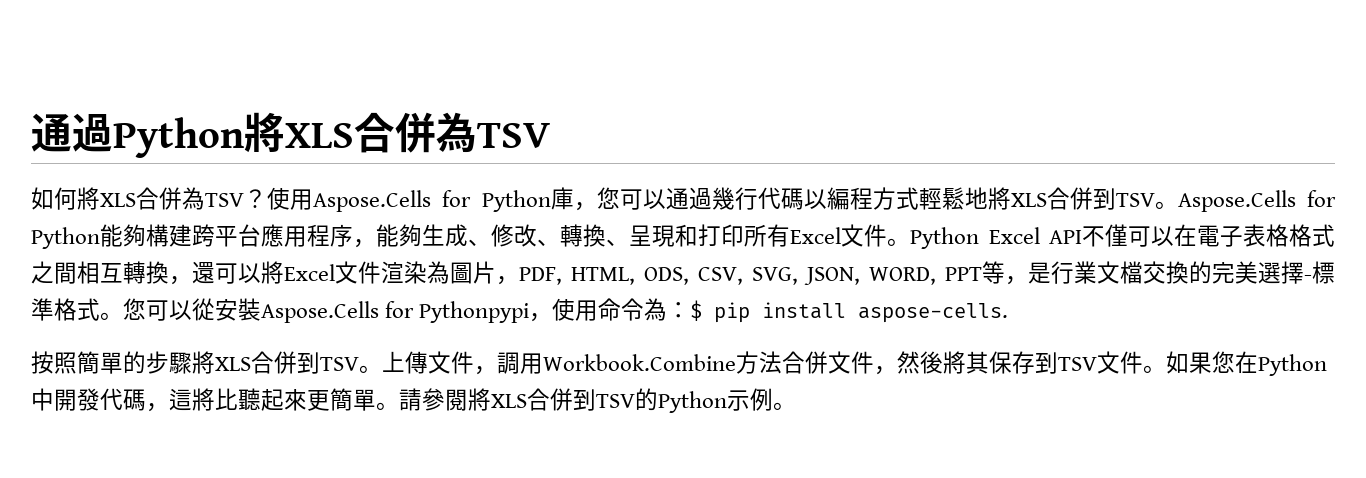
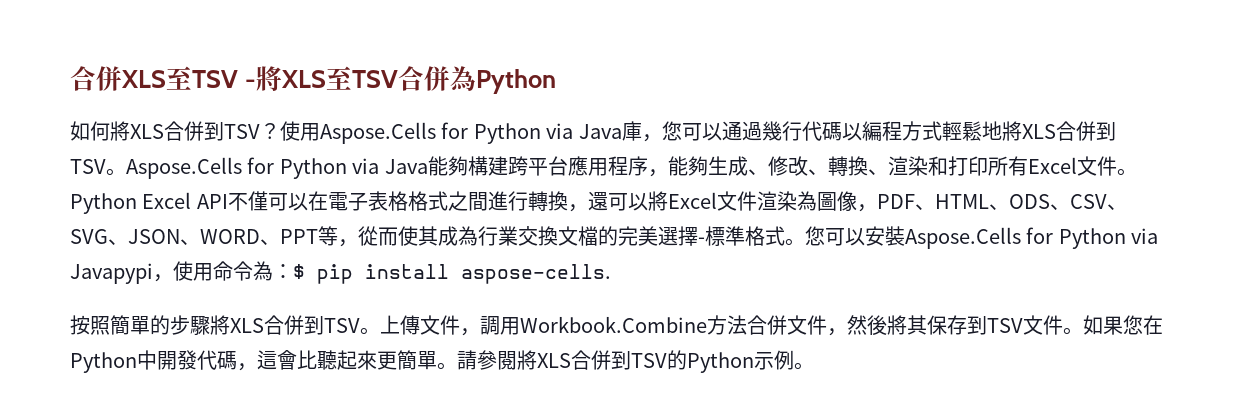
- 通過Python將XLS合併為TSV
+ 合併XLS至TSV -將XLS至TSV合併為Python
- 如何將XLS合併為TSV？
+ 如何將XLS合併到TSV？
- 使用Aspose.Cells for Python庫，您可以通過幾行代碼以編程方式輕鬆地將XLS合併到TSV。
+ 使用Aspose.Cells for Python via Java庫，您可以通過幾行代碼以編程方式輕鬆地將XLS合併到TSV。
- Aspose.Cells for Python能夠構建跨平台應用程序，能夠生成、修改、轉換、呈現和打印所有Excel文件。
+ Aspose.Cells for Python via Java能夠構建跨平台應用程序，能夠生成、修改、轉換、渲染和打印所有Excel文件。
- Python Excel API不僅可以在電子表格格式之間相互轉換，還可以將Excel文件渲染為圖片，PDF, HTML, ODS, CSV, SVG, JSON, WORD, PPT等，是行業文檔交換的完美選擇-標準格式。
+ Python Excel API不僅可以在電子表格格式之間進行轉換，還可以將Excel文件渲染為圖像，PDF、HTML、ODS、CSV、SVG、JSON、WORD、PPT等，從而使其成為行業交換文檔的完美選擇-標準格式。
- 您可以從安裝Aspose.Cells for Pythonpypi，使用命令為：$ pip install aspose-cells.
+ 您可以安裝Aspose.Cells for Python via Javapypi，使用命令為：$ pip install aspose-cells.
- 如果您在Python中開發代碼，這將比聽起來更簡單。
+ 如果您在Python中開發代碼，這會比聽起來更簡單。

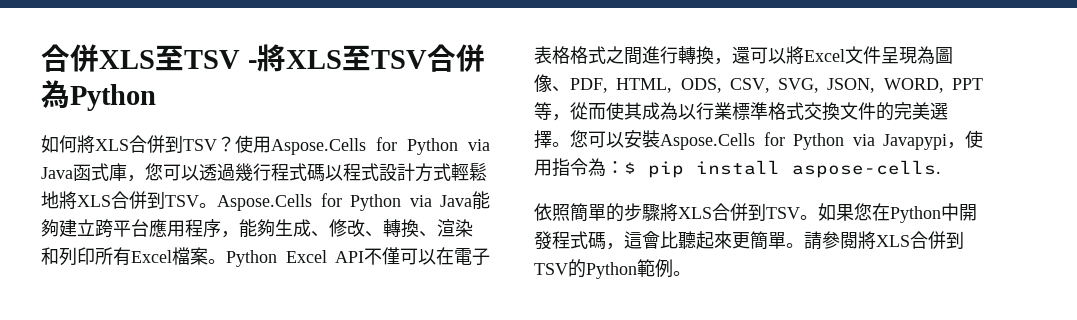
- 使用Aspose.Cells for Python via Java庫，您可以通過幾行代碼以編程方式輕鬆地將XLS合併到TSV。
+ 使用Aspose.Cells for Python via Java函式庫，您可以透過幾行程式碼以程式設計方式輕鬆地將XLS合併到TSV。
- Aspose.Cells for Python via Java能夠構建跨平台應用程序，能夠生成、修改、轉換、渲染和打印所有Excel文件。
+ Aspose.Cells for Python via Java能夠建立跨平台應用程序，能夠生成、修改、轉換、渲染和列印所有Excel檔案。
- Python Excel API不僅可以在電子表格格式之間進行轉換，還可以將Excel文件渲染為圖像，PDF、HTML、ODS、CSV、SVG、JSON、WORD、PPT等，從而使其成為行業交換文檔的完美選擇-標準格式。
+ Python Excel API不僅可以在電子表格格式之間進行轉換，還可以將Excel文件呈現為圖像、PDF, HTML, ODS, CSV, SVG, JSON, WORD, PPT等，從而使其成為以行業標準格式交換文件的完美選擇。
- 您可以安裝Aspose.Cells for Python via Javapypi，使用命令為：$ pip install aspose-cells.
+ 您可以安裝Aspose.Cells for Python via Javapypi，使用指令為：$ pip install aspose-cells.
- 按照簡單的步驟將XLS合併到TSV。
+ 依照簡單的步驟將XLS合併到TSV。
- 上傳文件，調用Workbook.Combine方法合併文件，然後將其保存到TSV文件。
- 如果您在Python中開發代碼，這會比聽起來更簡單。
+ 如果您在Python中開發程式碼，這會比聽起來更簡單。
- 請參閱將XLS合併到TSV的Python示例。
+ 請參閱將XLS合併到TSV的Python範例。

